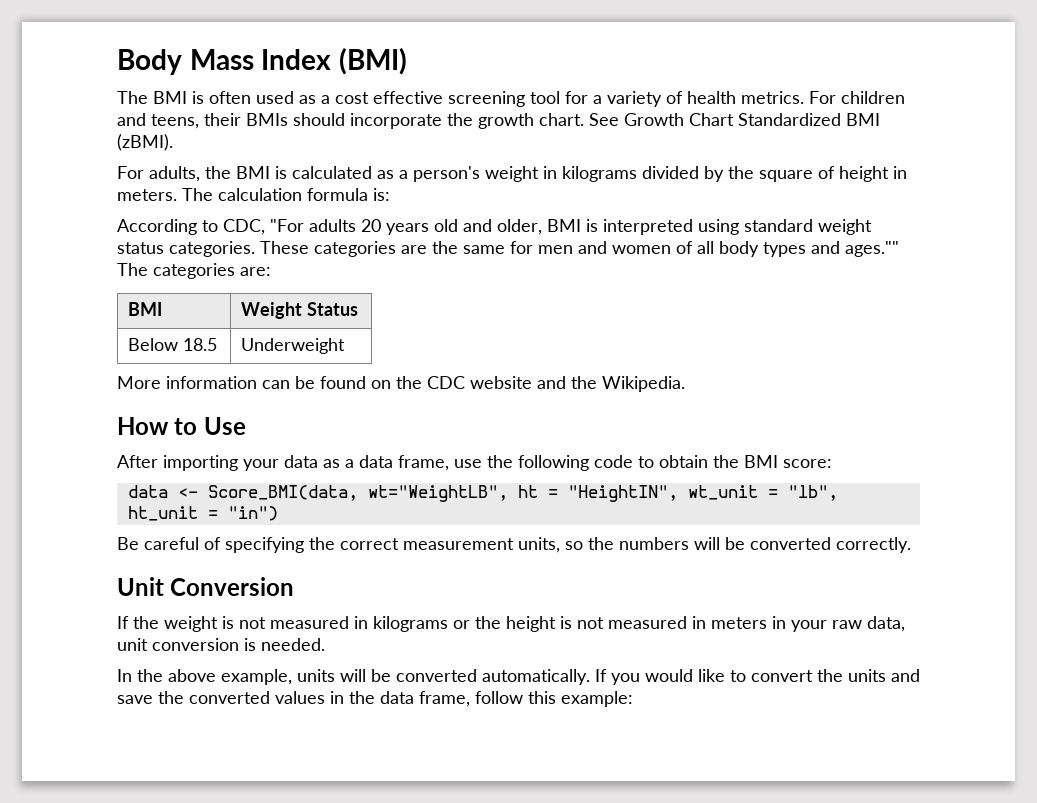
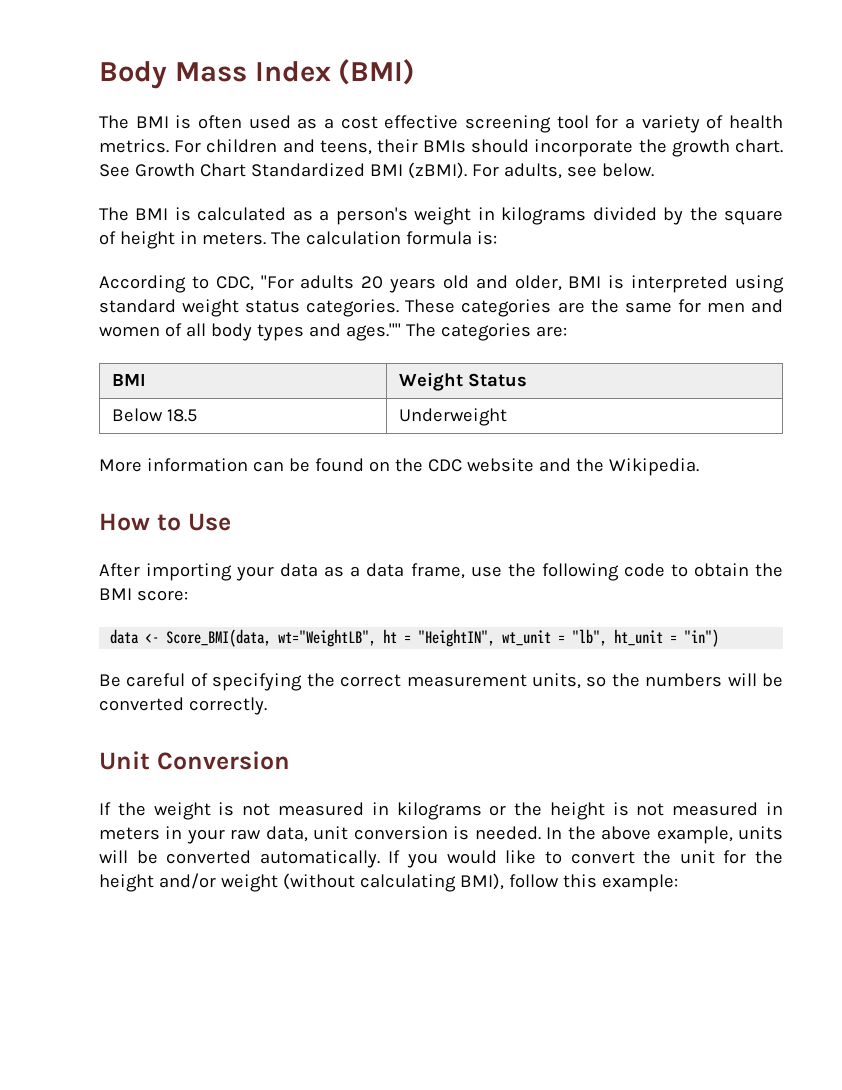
- See Growth Chart Standardized BMI (zBMI).
- For adults, the BMI is calculated as a person's weight in kilograms divided by the square of height in meters.
+ See Growth Chart Standardized BMI (zBMI). For adults, see below.
+ The BMI is calculated as a person's weight in kilograms divided by the square of height in meters.
- If the weight is not measured in kilograms or the height is not measured in meters in your raw data, unit conversion is needed.
- In the above example, units will be converted automatically.
+ If the weight is not measured in kilograms or the height is not measured in meters in your raw data, unit conversion is needed. In the above example, units will be converted automatically.
- If you would like to convert the units and save the converted values in the data frame, follow this example:
+ If you would like to convert the unit for the height and/or weight (without calculating BMI), follow this example:

